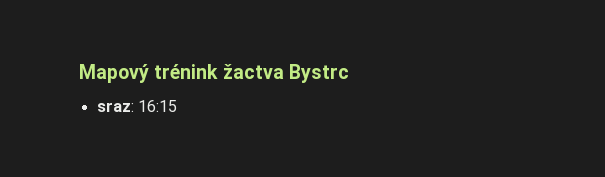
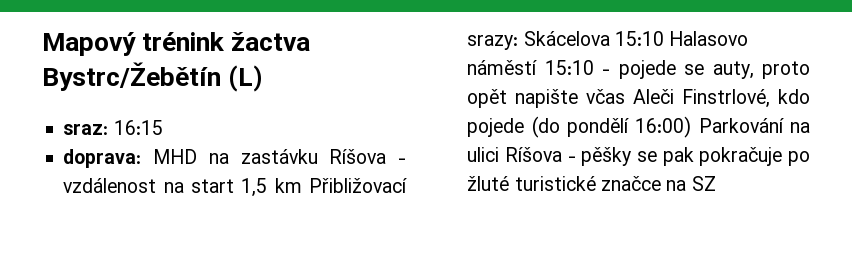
- Mapový trénink žactva Bystrc
+ Mapový trénink žactva Bystrc/Žebětín (L)
+ doprava: MHD na zastávku Ríšova - vzdálenost na start 1,5 km Přibližovací srazy: Skácelova 15:10 Halasovo náměstí 15:10 - pojede se auty, proto opět napište včas Aleči Finstrlové, kdo pojede (do pondělí 16:00) Parkování na ulici Ríšova - pěšky se pak pokračuje po žluté turistické značce na SZ

